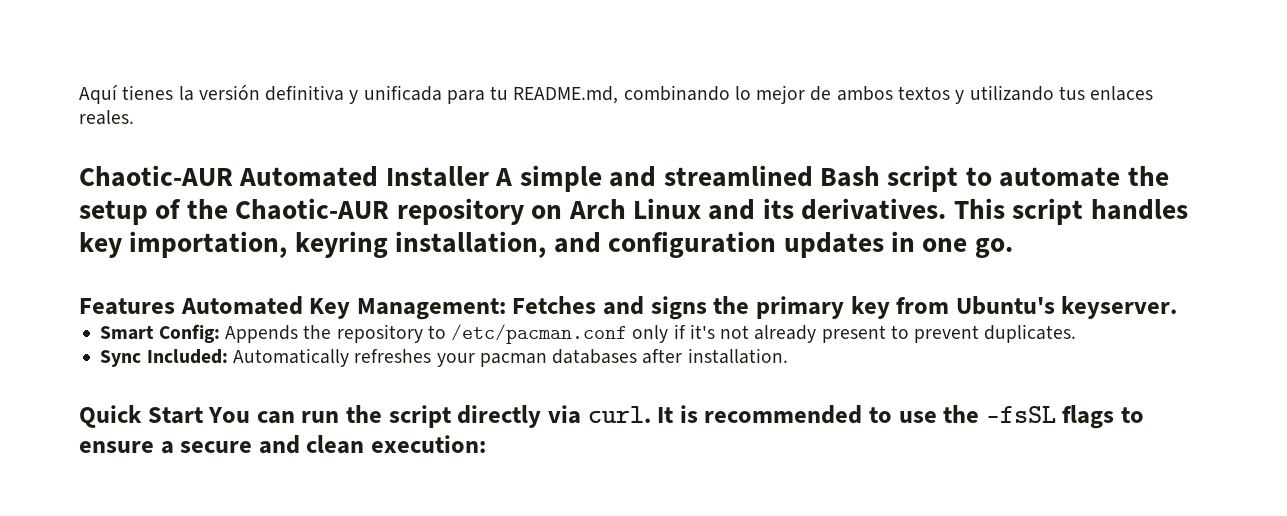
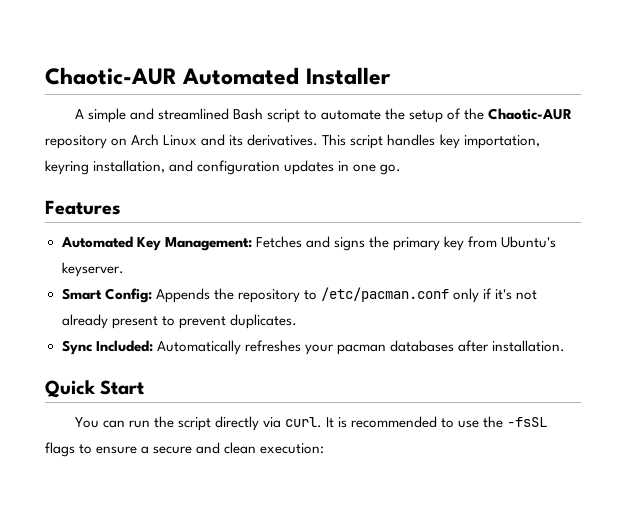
- Aquí tienes la versión definitiva y unificada para tu README.md, combinando lo mejor de ambos textos y utilizando tus enlaces reales.
- Chaotic-AUR Automated Installer A simple and streamlined Bash script to automate the setup of the Chaotic-AUR repository on Arch Linux and its derivatives.
+ Chaotic-AUR Automated Installer
+ A simple and streamlined Bash script to automate the setup of the Chaotic-AUR repository on Arch Linux and its derivatives.
- Features Automated Key Management: Fetches and signs the primary key from Ubuntu's keyserver.
+ Features
+ Automated Key Management: Fetches and signs the primary key from Ubuntu's keyserver.
- Quick Start You can run the script directly via curl.
+ Quick Start
+ You can run the script directly via curl.

